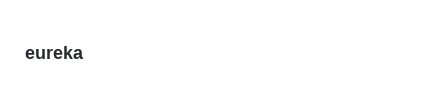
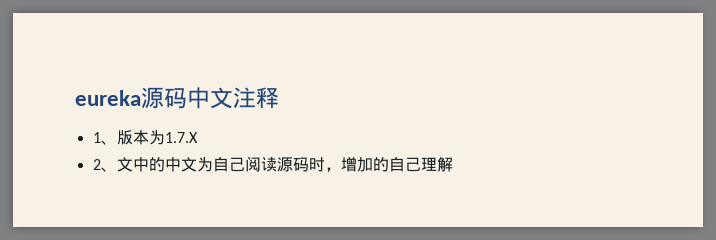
- eureka
+ eureka源码中文注释
+ 1、版本为1.7.X
+ 2、文中的中文为自己阅读源码时，增加的自己理解

